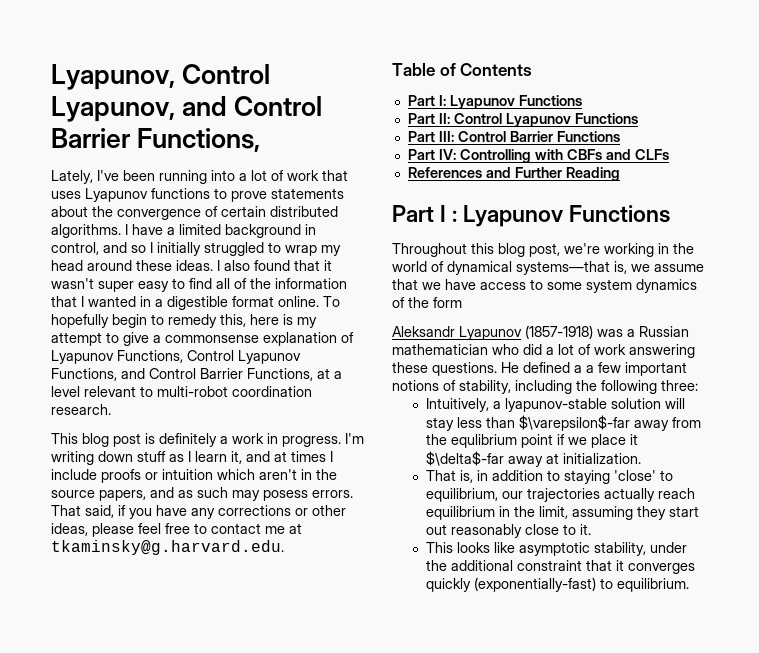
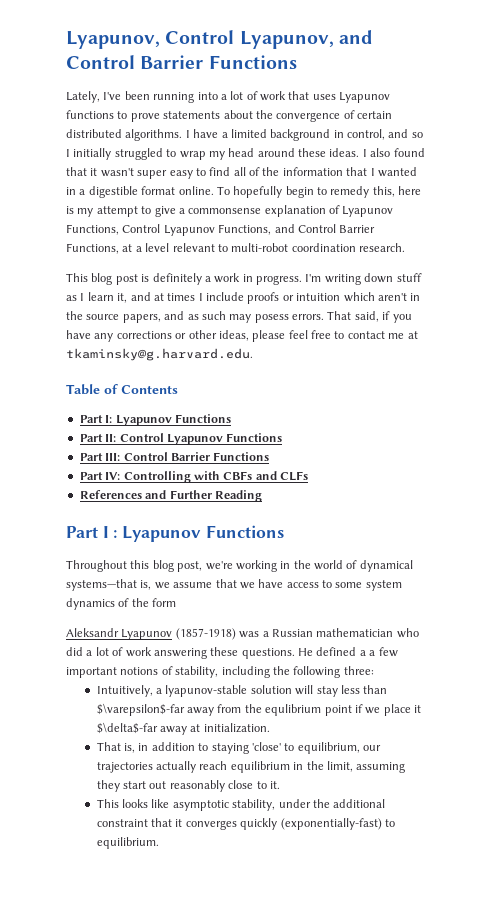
- Lyapunov, Control Lyapunov, and Control Barrier Functions,
+ Lyapunov, Control Lyapunov, and Control Barrier Functions

